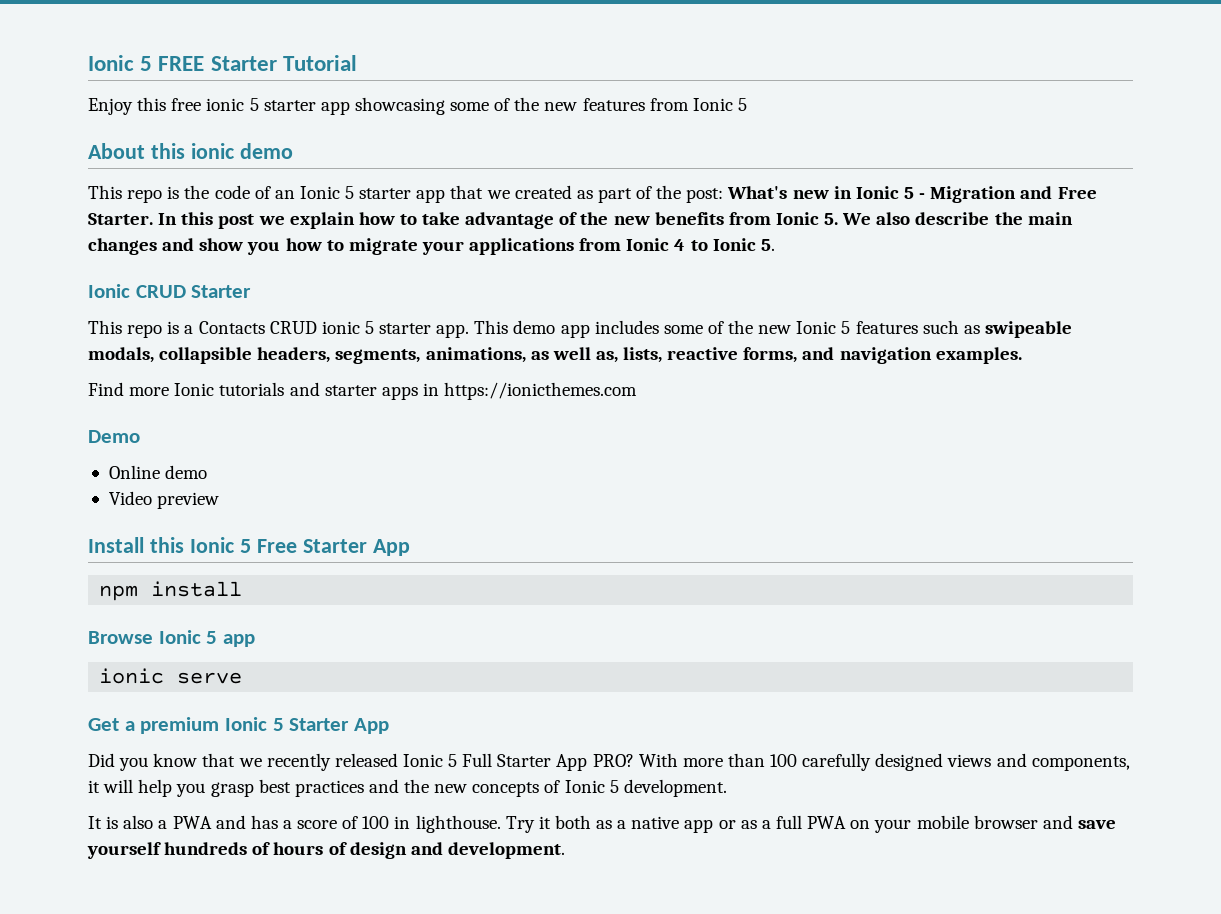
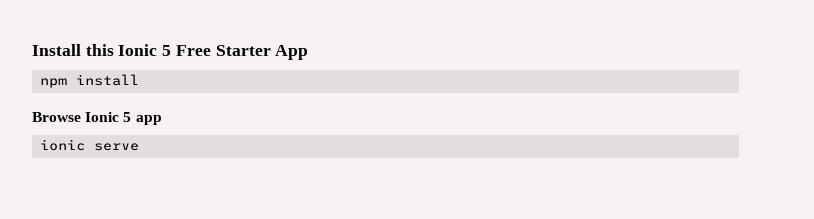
- Ionic 5 FREE Starter Tutorial
- Enjoy this free ionic 5 starter app showcasing some of the new features from Ionic 5
- About this ionic demo
- This repo is the code of an Ionic 5 starter app that we created as part of the post: What's new in Ionic 5 - Migration and Free Starter. In this post we explain how to take advantage of the new benefits from Ionic 5. We also describe the main changes and show you how to migrate your applications from Ionic 4 to Ionic 5.
- Ionic CRUD Starter
- This repo is a Contacts CRUD ionic 5 starter app. This demo app includes some of the new Ionic 5 features such as swipeable modals, collapsible headers, segments, animations, as well as, lists, reactive forms, and navigation examples.
- Find more Ionic tutorials and starter apps in https://ionicthemes.com
- Demo
- Online demo
- Video preview
- Get a premium Ionic 5 Starter App
- Did you know that we recently released Ionic 5 Full Starter App PRO? With more than 100 carefully designed views and components, it will help you grasp best practices and the new concepts of Ionic 5 development.
- It is also a PWA and has a score of 100 in lighthouse. Try it both as a native app or as a full PWA on your mobile browser and save yourself hundreds of hours of design and development.

